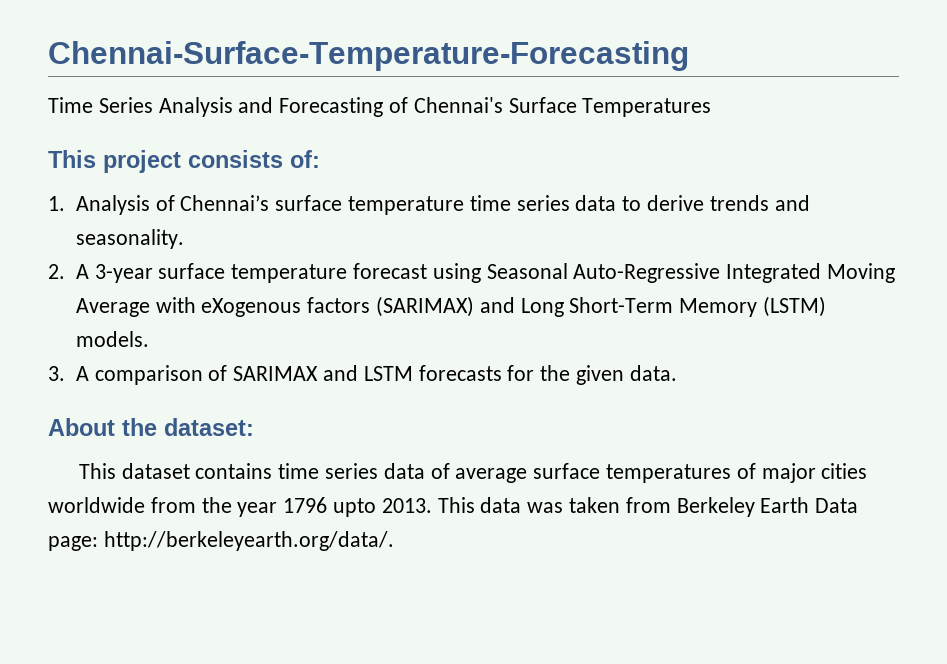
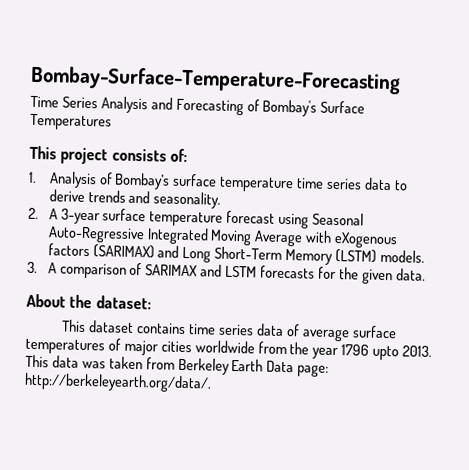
- Chennai-Surface-Temperature-Forecasting
+ Bombay-Surface-Temperature-Forecasting
- Time Series Analysis and Forecasting of Chennai's Surface Temperatures
+ Time Series Analysis and Forecasting of Bombay's Surface Temperatures
- 1. Analysis of Chennai’s surface temperature time series data to derive trends and seasonality.
+ 1. Analysis of Bombay’s surface temperature time series data to derive trends and seasonality.

